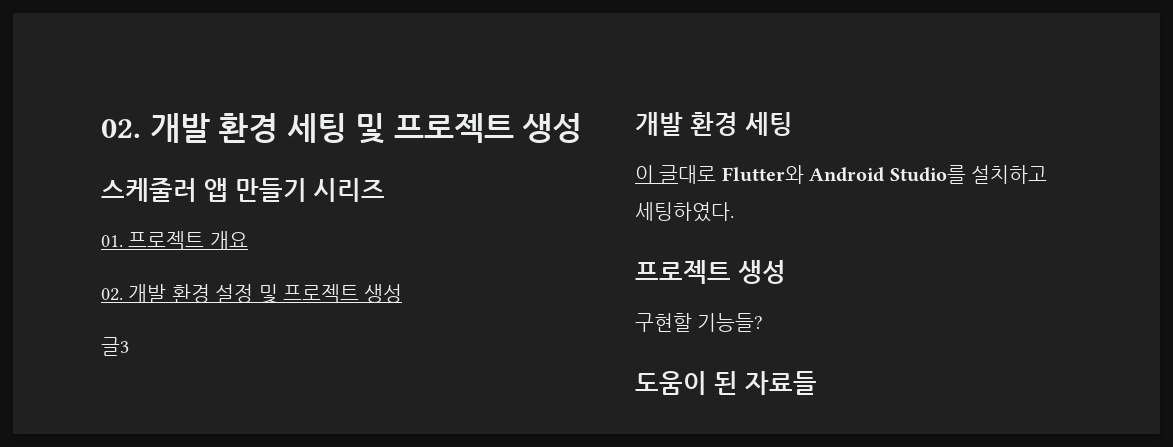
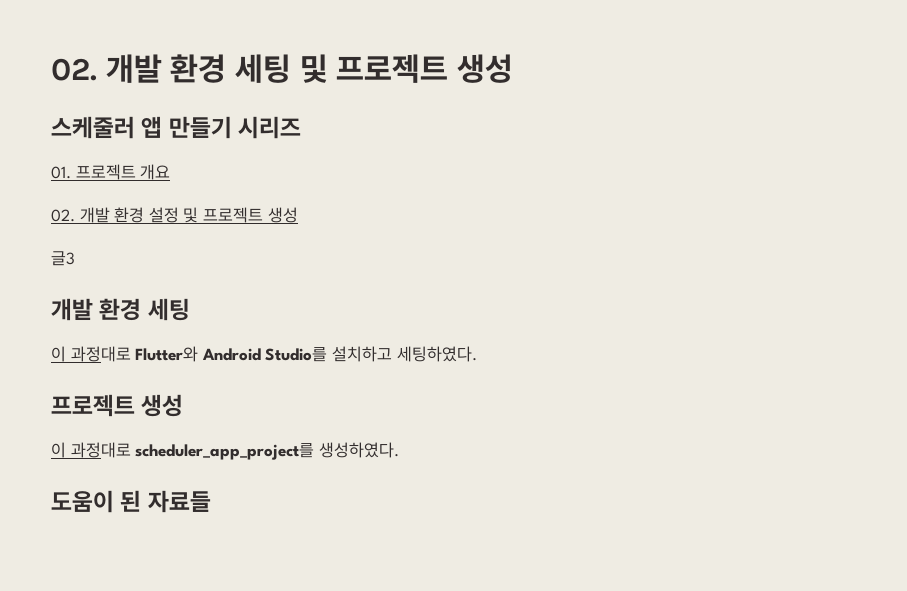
- 이 글대로 Flutter와 Android Studio를 설치하고 세팅하였다.
+ 이 과정대로 Flutter와 Android Studio를 설치하고 세팅하였다.
- 구현할 기능들?
+ 이 과정대로 scheduler_app_project를 생성하였다.

